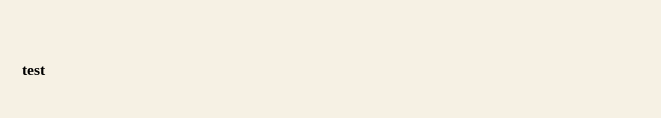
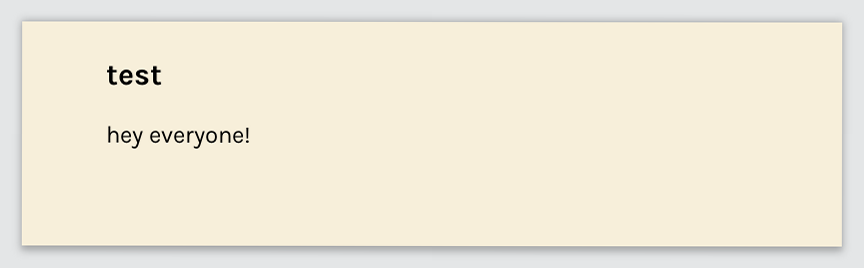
+ hey everyone!

